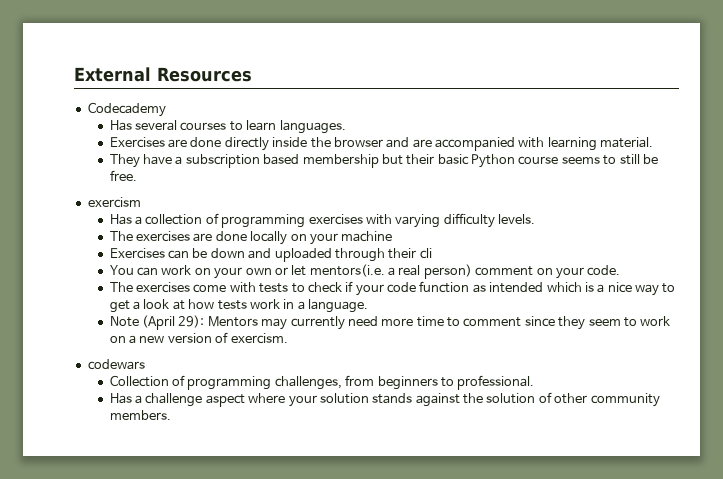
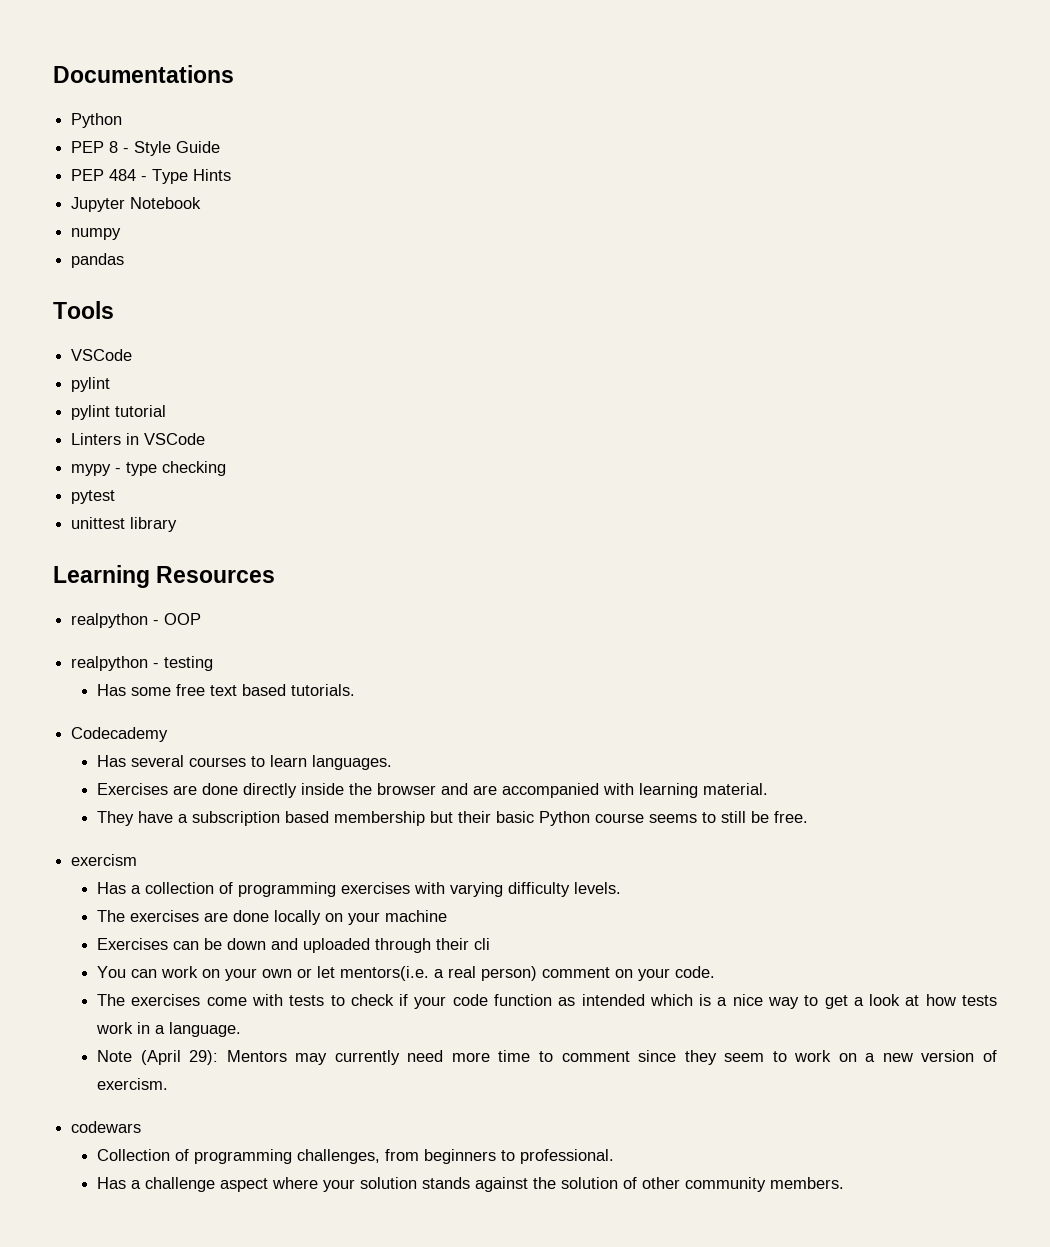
- External Resources
+ Documentations
+ Python
+ PEP 8 - Style Guide
+ PEP 484 - Type Hints
+ Jupyter Notebook
+ numpy
+ pandas
+ Tools
+ VSCode
+ pylint
+ pylint tutorial
+ Linters in VSCode
+ mypy - type checking
+ pytest
+ unittest library
+ Learning Resources
+ realpython - OOP
+ realpython - testing
+ Has some free text based tutorials.

